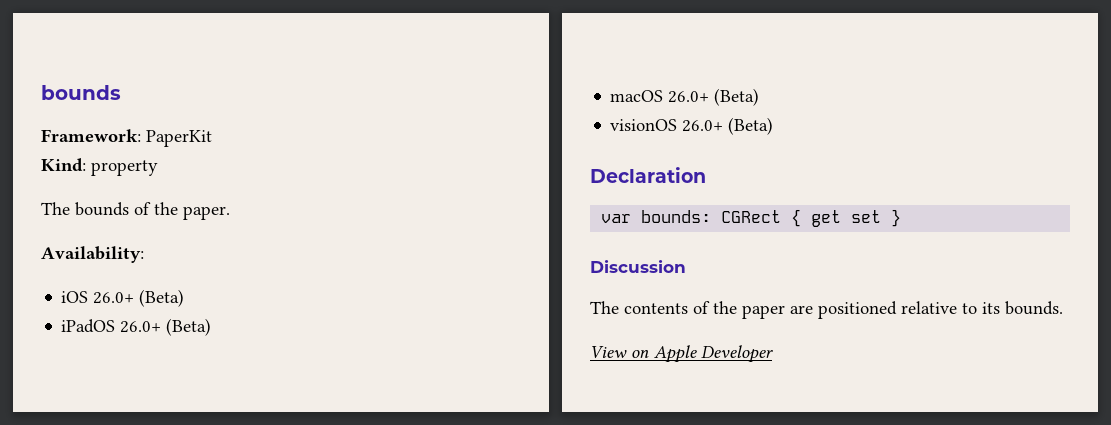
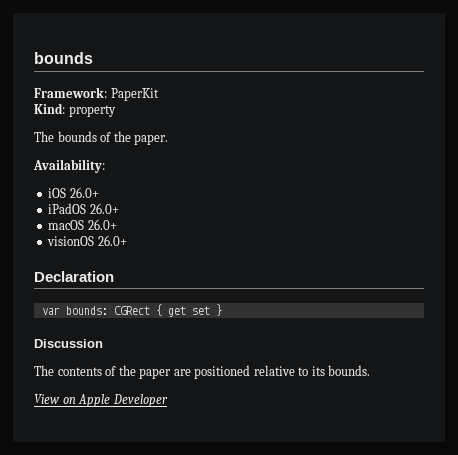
- iOS 26.0+ (Beta)
+ iOS 26.0+
- iPadOS 26.0+ (Beta)
+ iPadOS 26.0+
- macOS 26.0+ (Beta)
+ macOS 26.0+
- visionOS 26.0+ (Beta)
+ visionOS 26.0+

